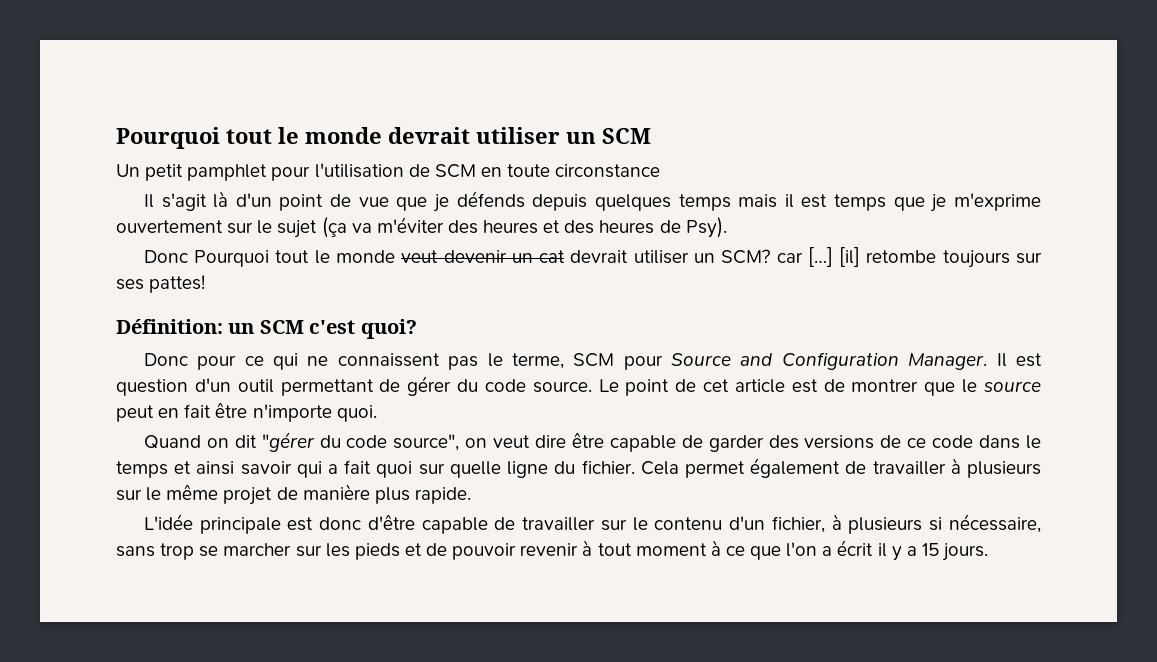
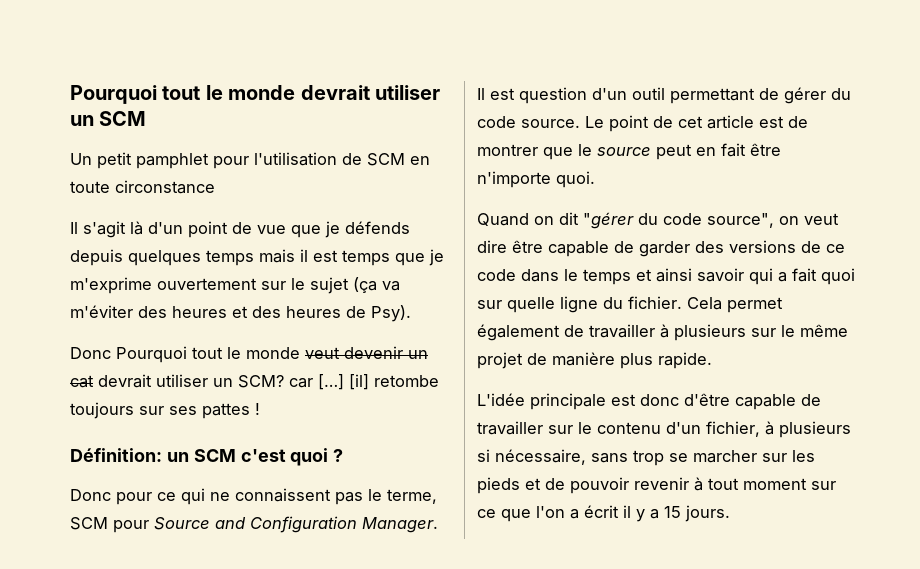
- [il] retombe toujours sur ses pattes!
+ [il] retombe toujours sur ses pattes !
- Définition: un SCM c'est quoi?
+ Définition: un SCM c'est quoi ?
- L'idée principale est donc d'être capable de travailler sur le contenu d'un fichier, à plusieurs si nécessaire, sans trop se marcher sur les pieds et de pouvoir revenir à tout moment à ce que l'on a écrit il y a 15 jours.
+ L'idée principale est donc d'être capable de travailler sur le contenu d'un fichier, à plusieurs si nécessaire, sans trop se marcher sur les pieds et de pouvoir revenir à tout moment sur ce que l'on a écrit il y a 15 jours.

